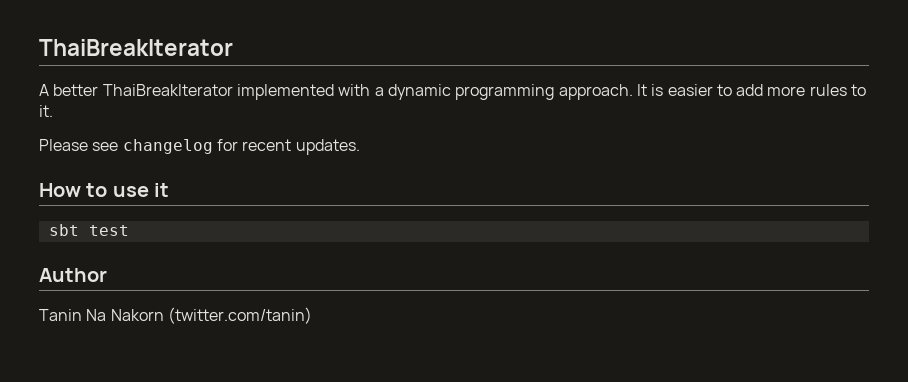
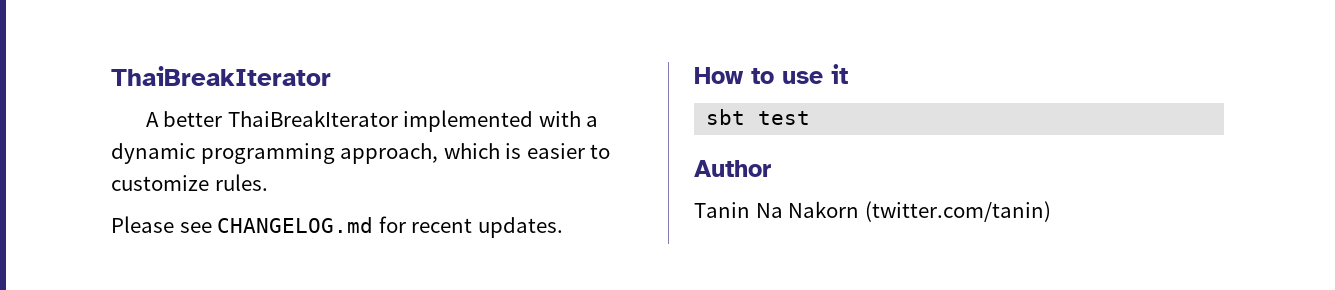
- A better ThaiBreakIterator implemented with a dynamic programming approach. It is easier to add more rules to it.
+ A better ThaiBreakIterator implemented with a dynamic programming approach, which is easier to customize rules.
- Please see changelog for recent updates.
+ Please see CHANGELOG.md for recent updates.

